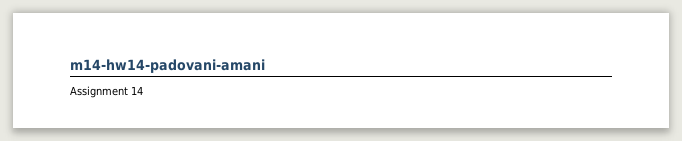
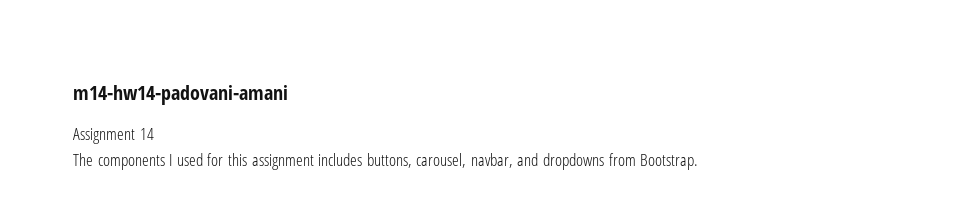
+ The components I used for this assignment includes buttons, carousel, navbar, and dropdowns from Bootstrap.

